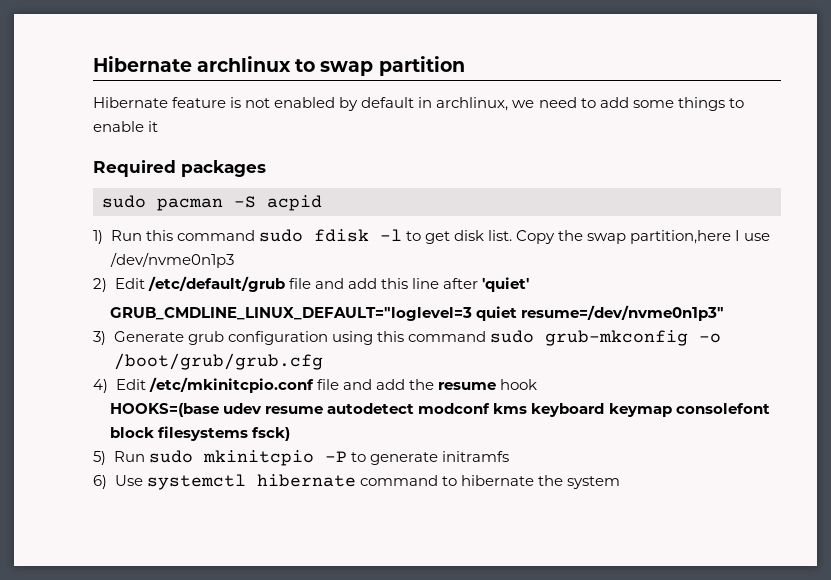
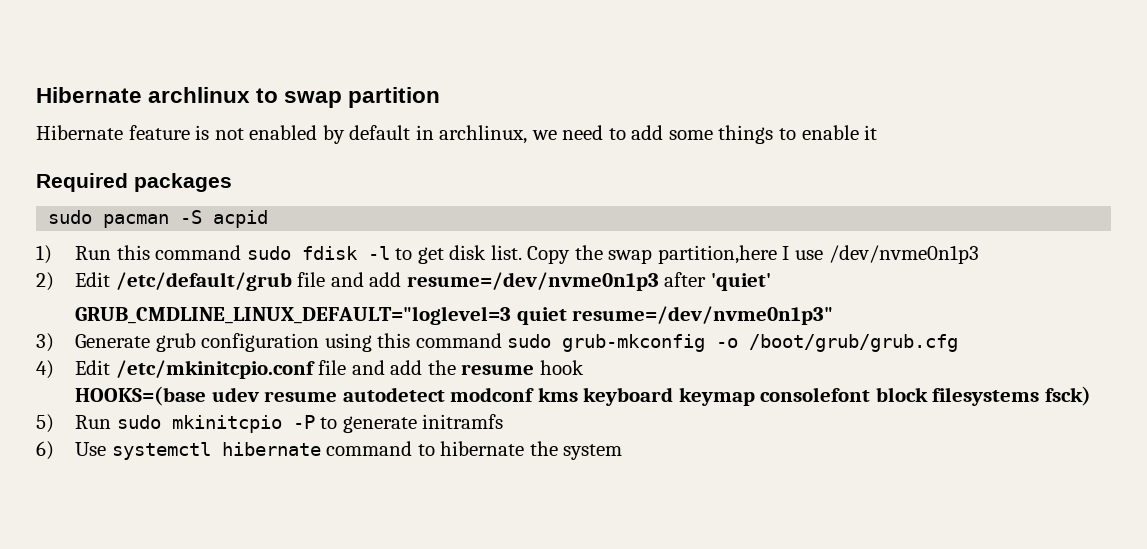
- 2) Edit /etc/default/grub file and add this line after 'quiet'
+ 2) Edit /etc/default/grub file and add resume=/dev/nvme0n1p3 after 'quiet'

